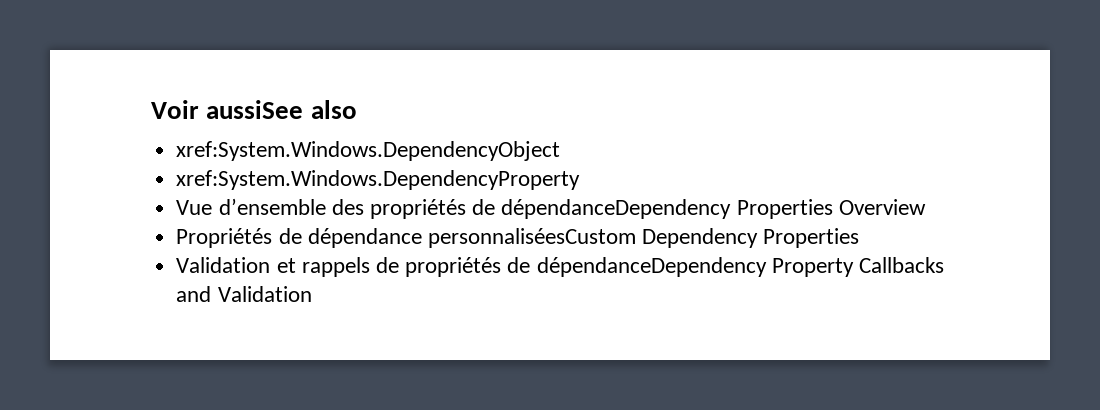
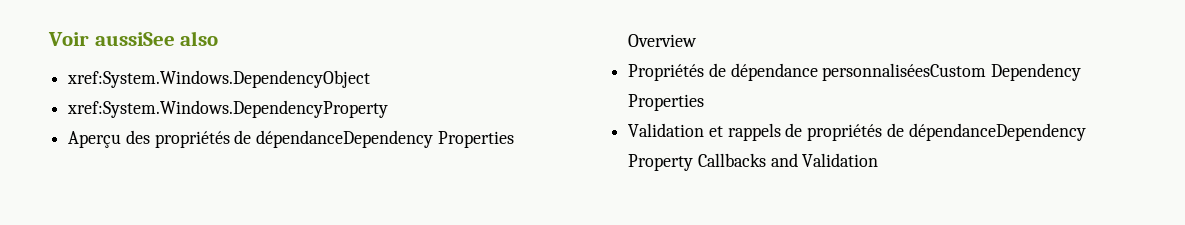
- Vue d’ensemble des propriétés de dépendanceDependency Properties Overview
+ Aperçu des propriétés de dépendanceDependency Properties Overview

